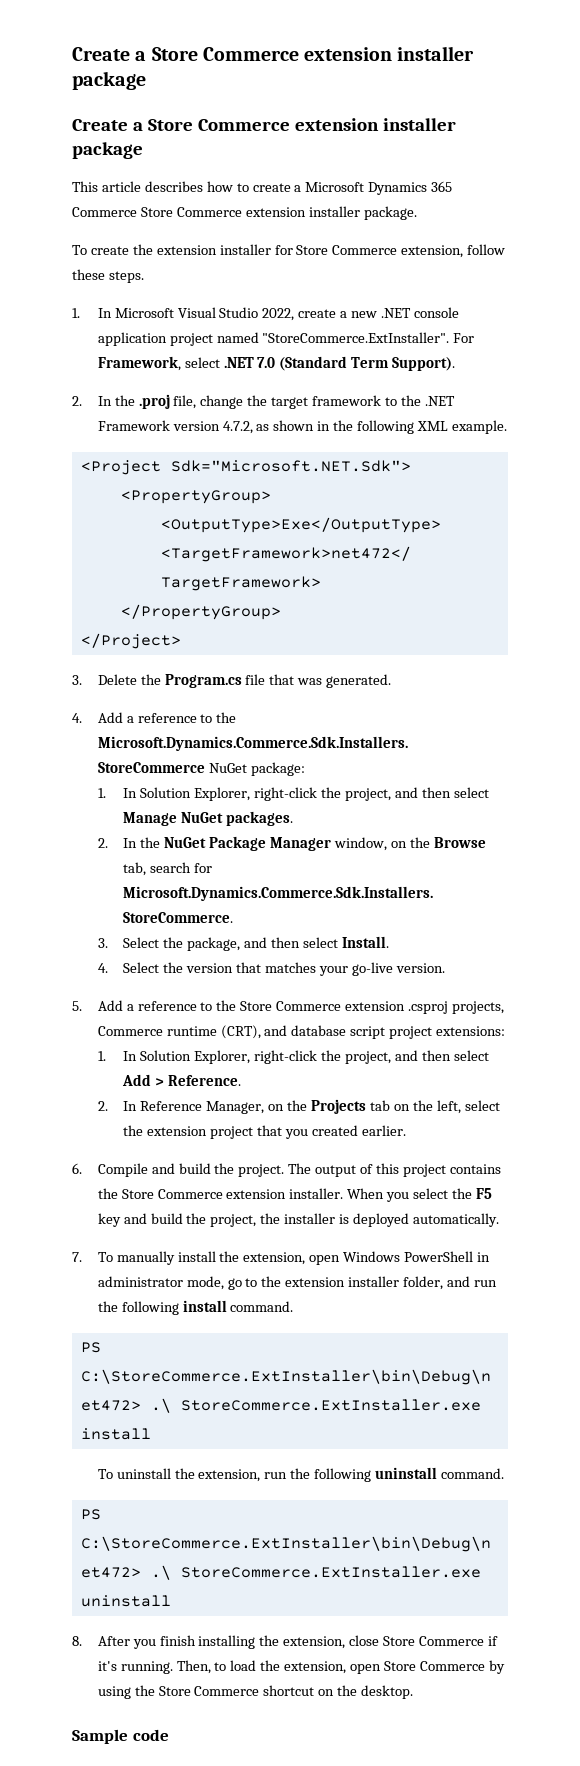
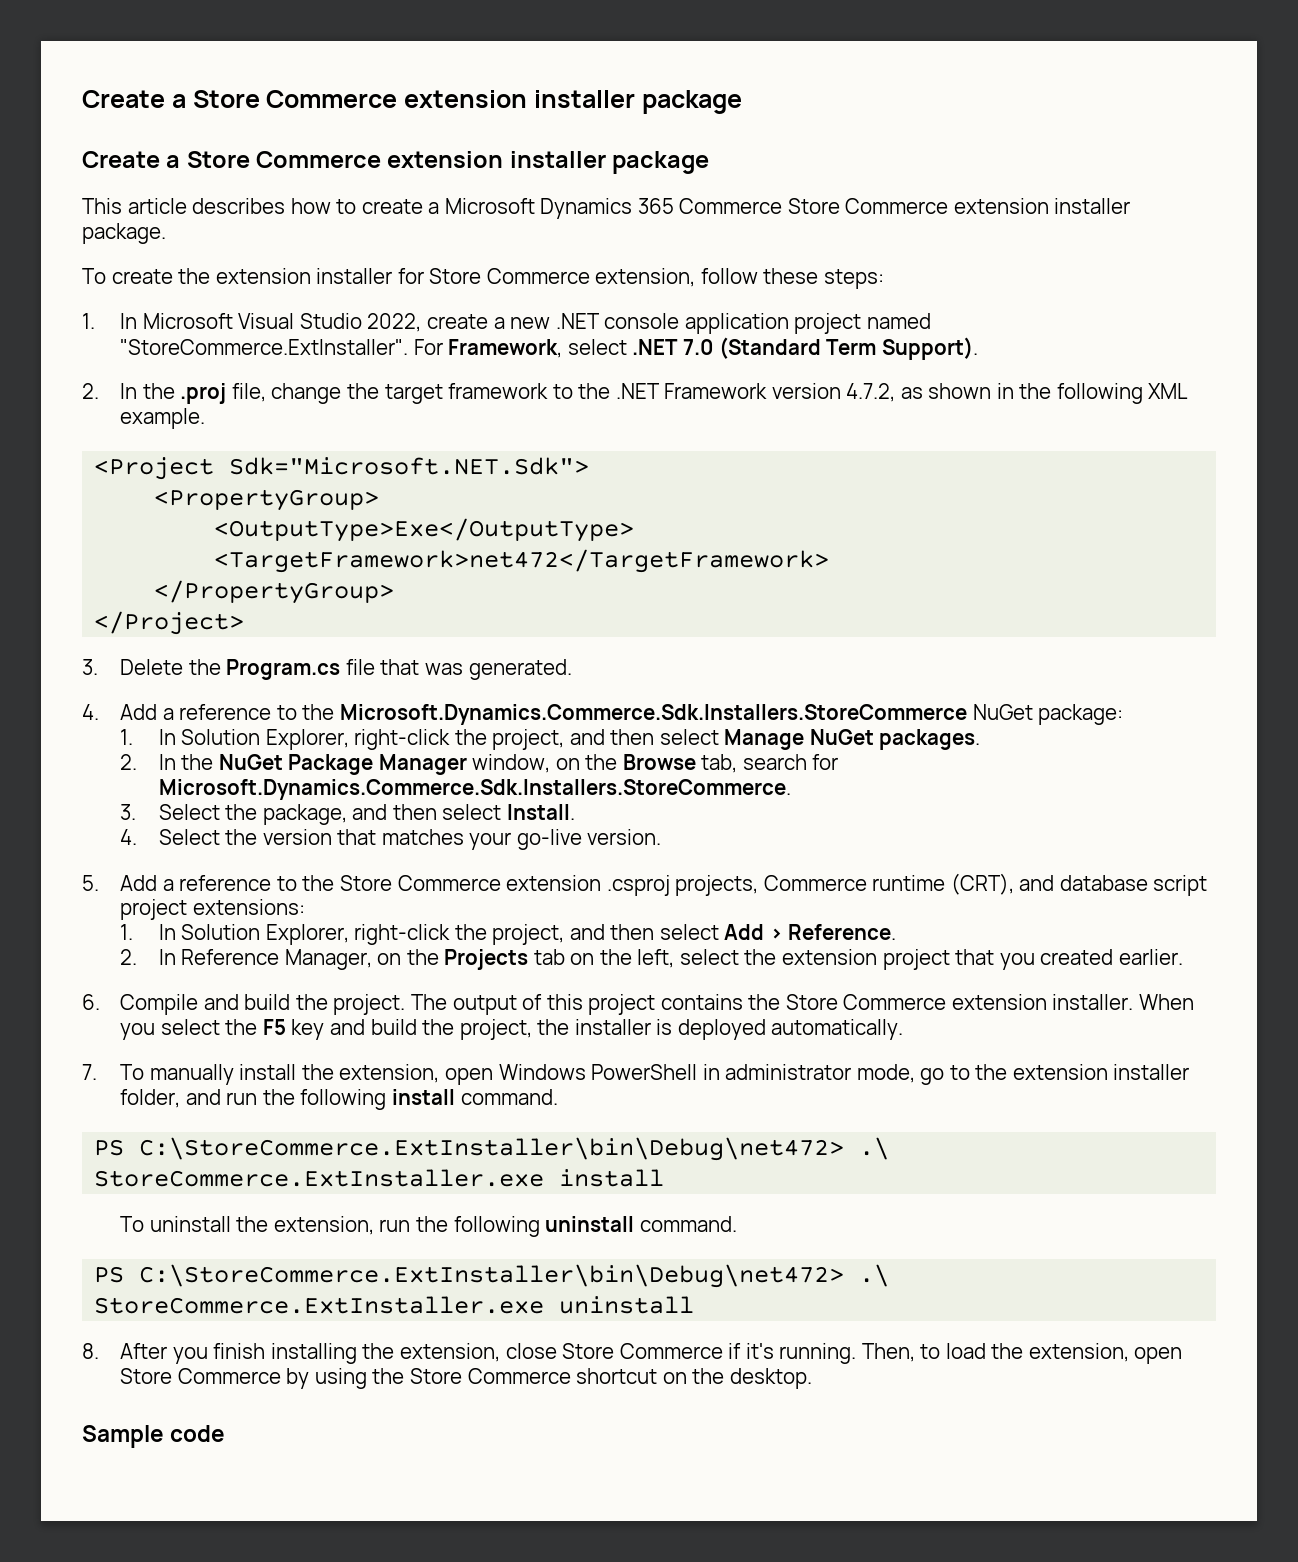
- To create the extension installer for Store Commerce extension, follow these steps.
+ To create the extension installer for Store Commerce extension, follow these steps:

